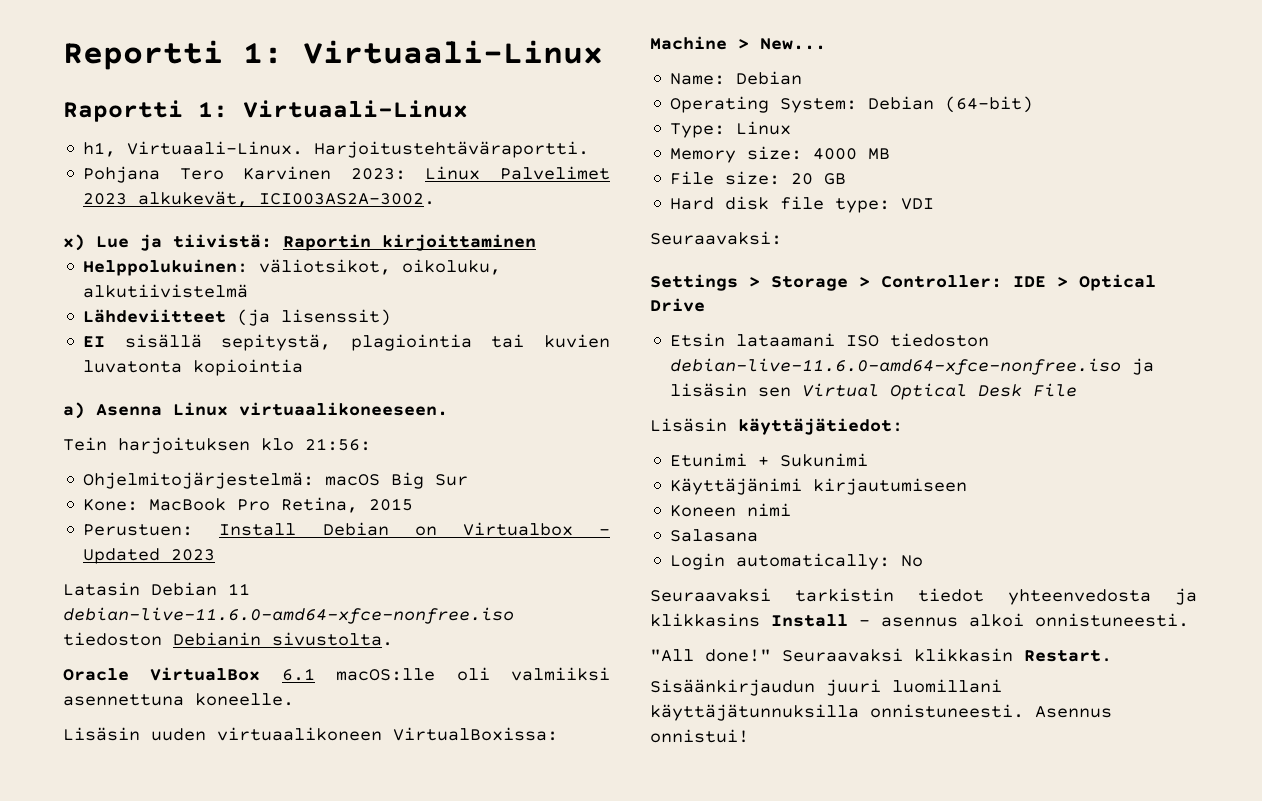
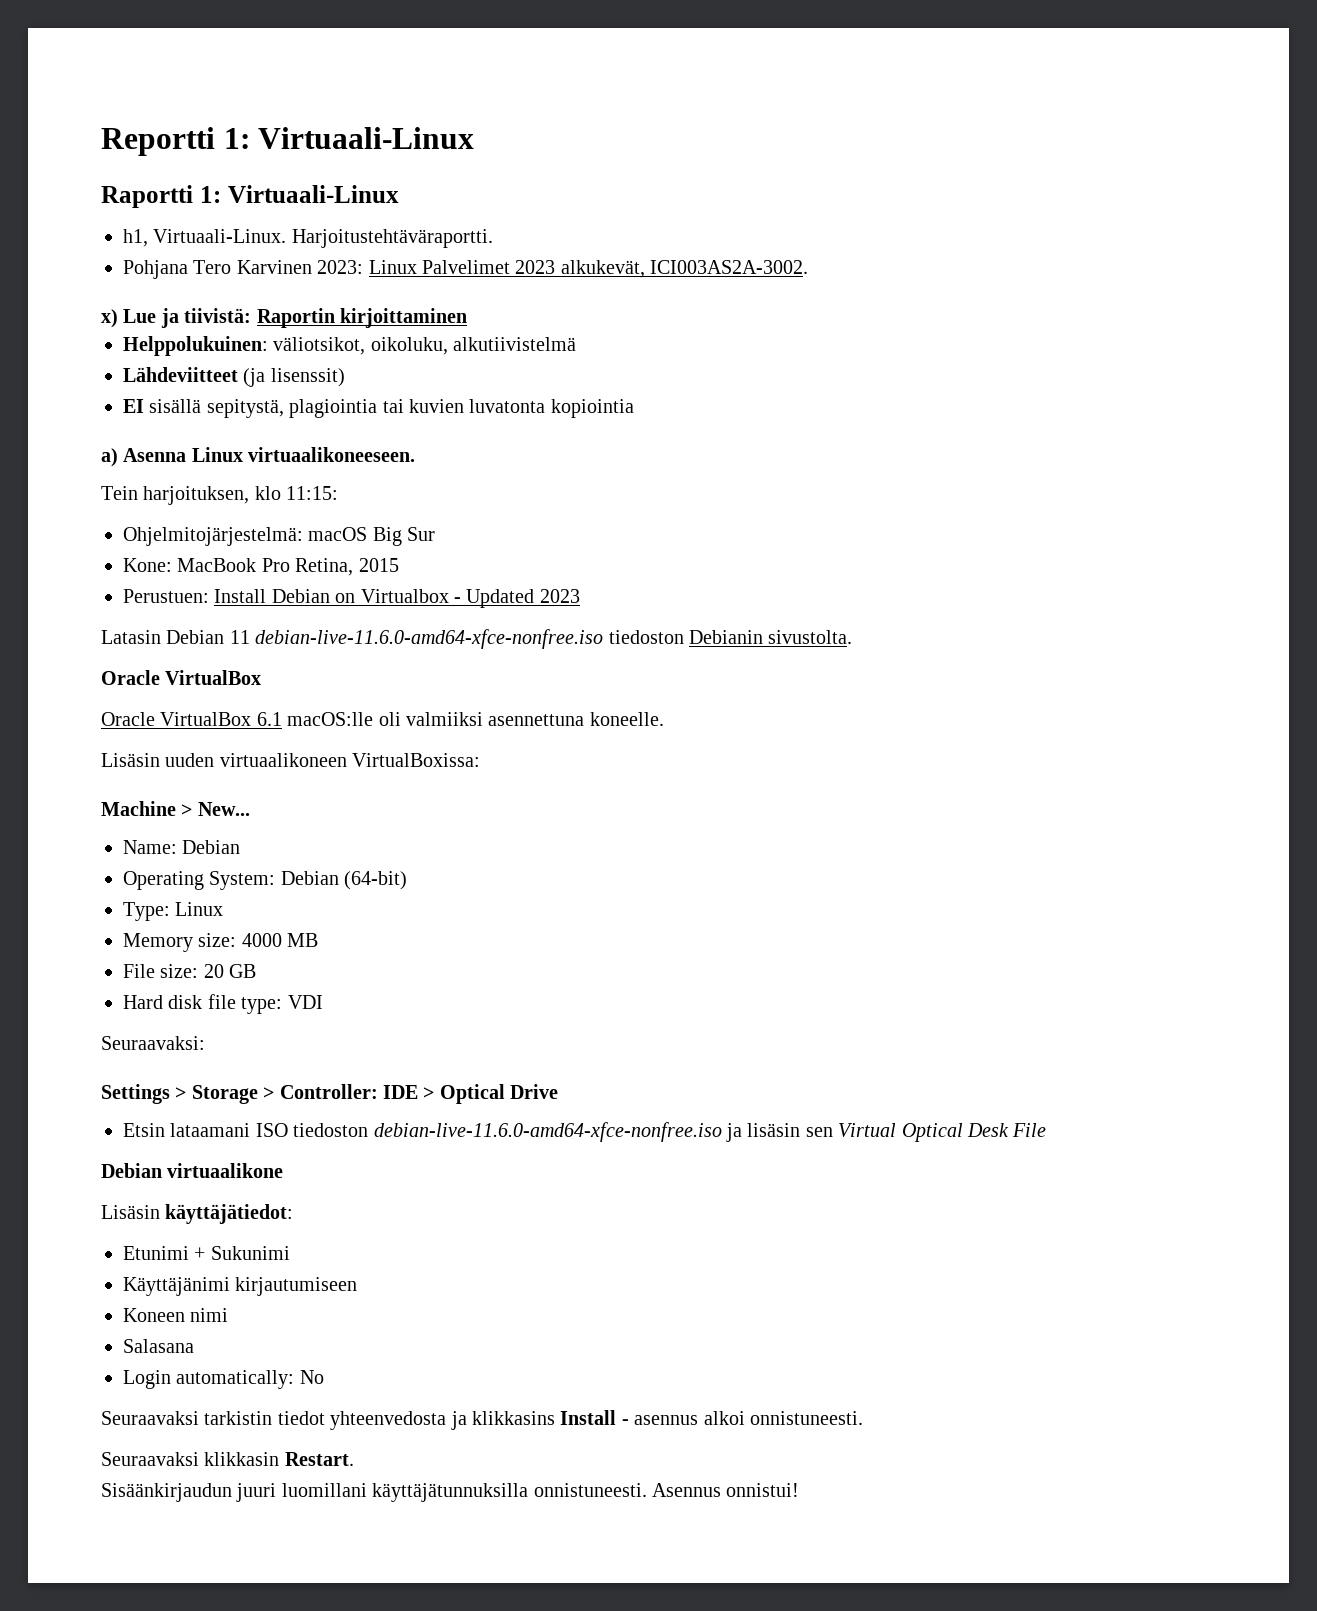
- Tein harjoituksen klo 21:56:
+ Tein harjoituksen, klo 11:15:
  Latasin Debian 11 debian-live-11.6.0-amd64-xfce-nonfree.iso tiedoston Debianin sivustolta.
+ Oracle VirtualBox
+ Debian virtuaalikone
- "All done!"

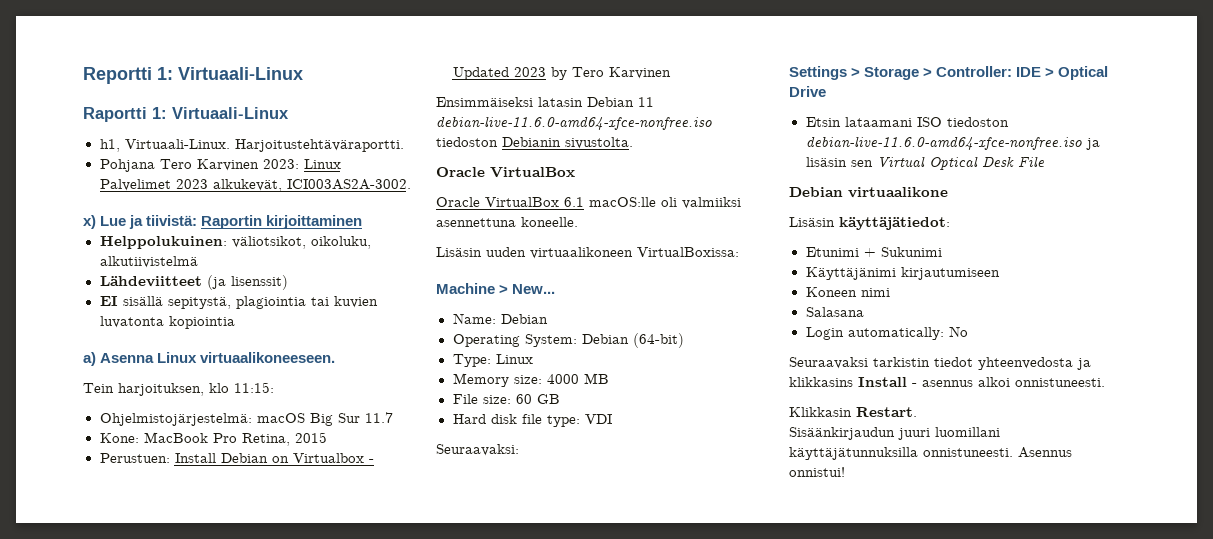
- Ohjelmitojärjestelmä: macOS Big Sur
+ Ohjelmistojärjestelmä: macOS Big Sur 11.7
- Perustuen: Install Debian on Virtualbox - Updated 2023
- Latasin Debian 11 debian-live-11.6.0-amd64-xfce-nonfree.iso tiedoston Debianin sivustolta.
+ Perustuen: Install Debian on Virtualbox - Updated 2023 by Tero Karvinen
+ Ensimmäiseksi latasin Debian 11 debian-live-11.6.0-amd64-xfce-nonfree.iso tiedoston Debianin sivustolta.
- File size: 20 GB
+ File size: 60 GB
- Seuraavaksi klikkasin Restart.
+ Klikkasin Restart.

